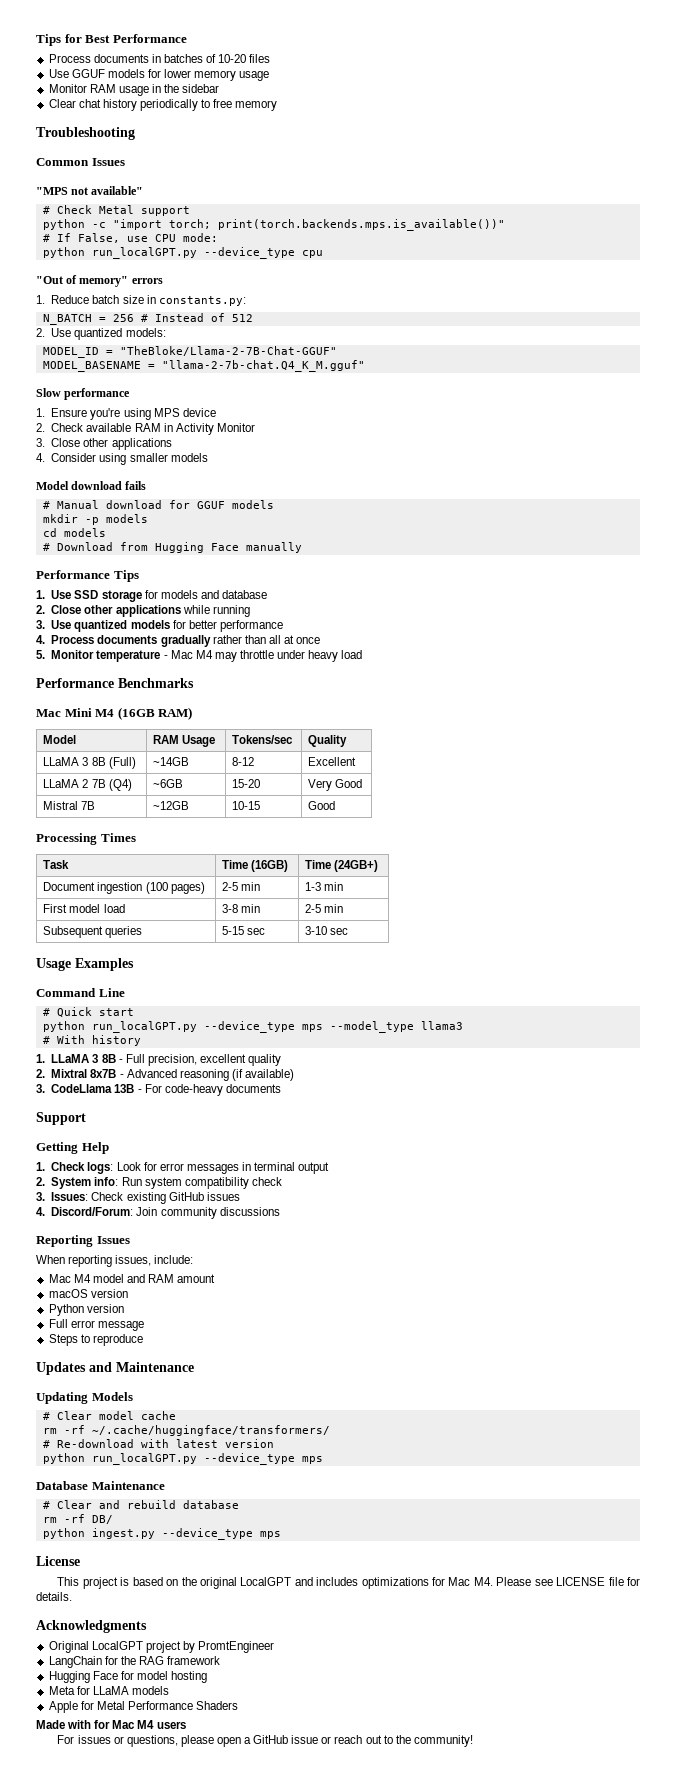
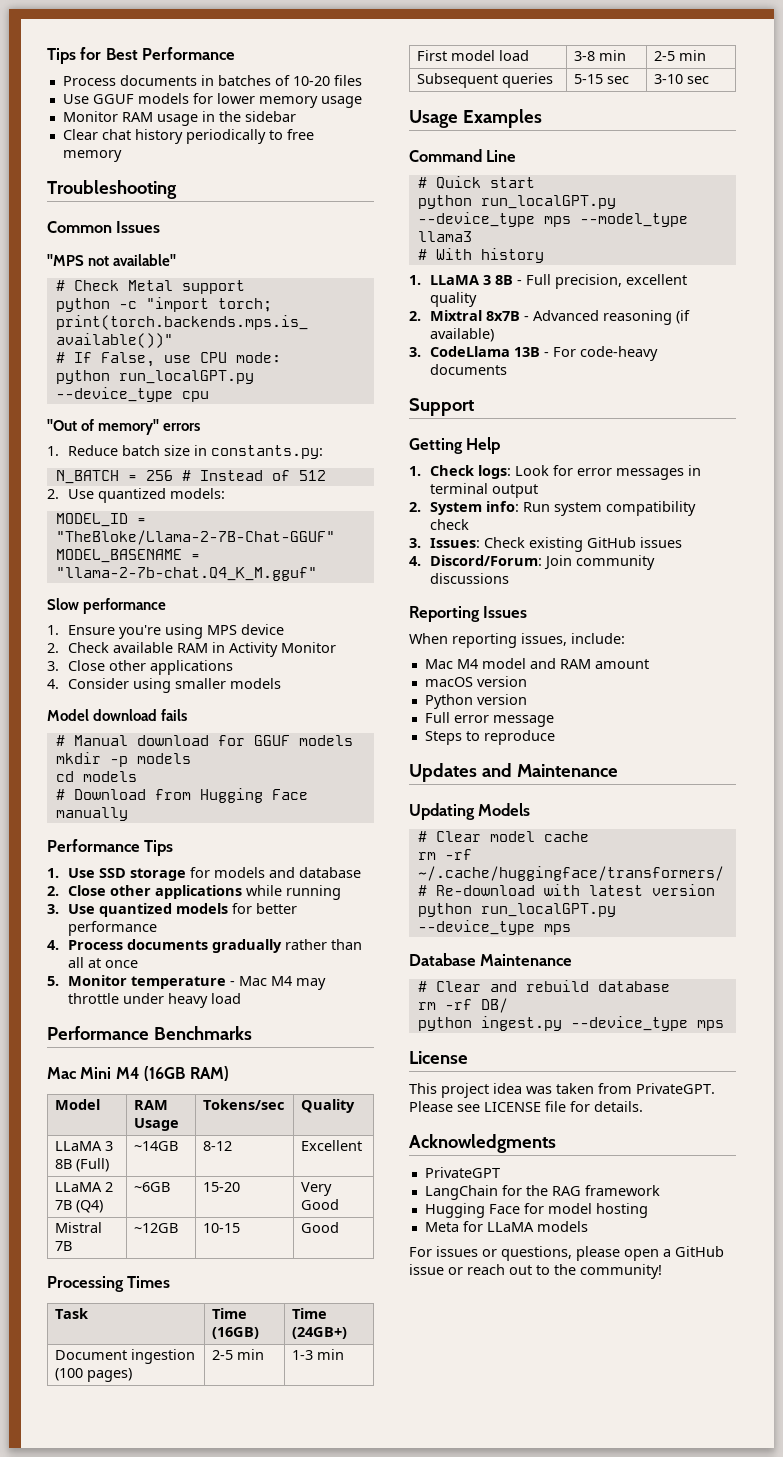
- This project is based on the original LocalGPT and includes optimizations for Mac M4. Please see LICENSE file for details.
+ This project idea was taken from PrivateGPT. Please see LICENSE file for details.
- Original LocalGPT project by PromtEngineer
+ PrivateGPT
- Apple for Metal Performance Shaders
- Made with for Mac M4 users

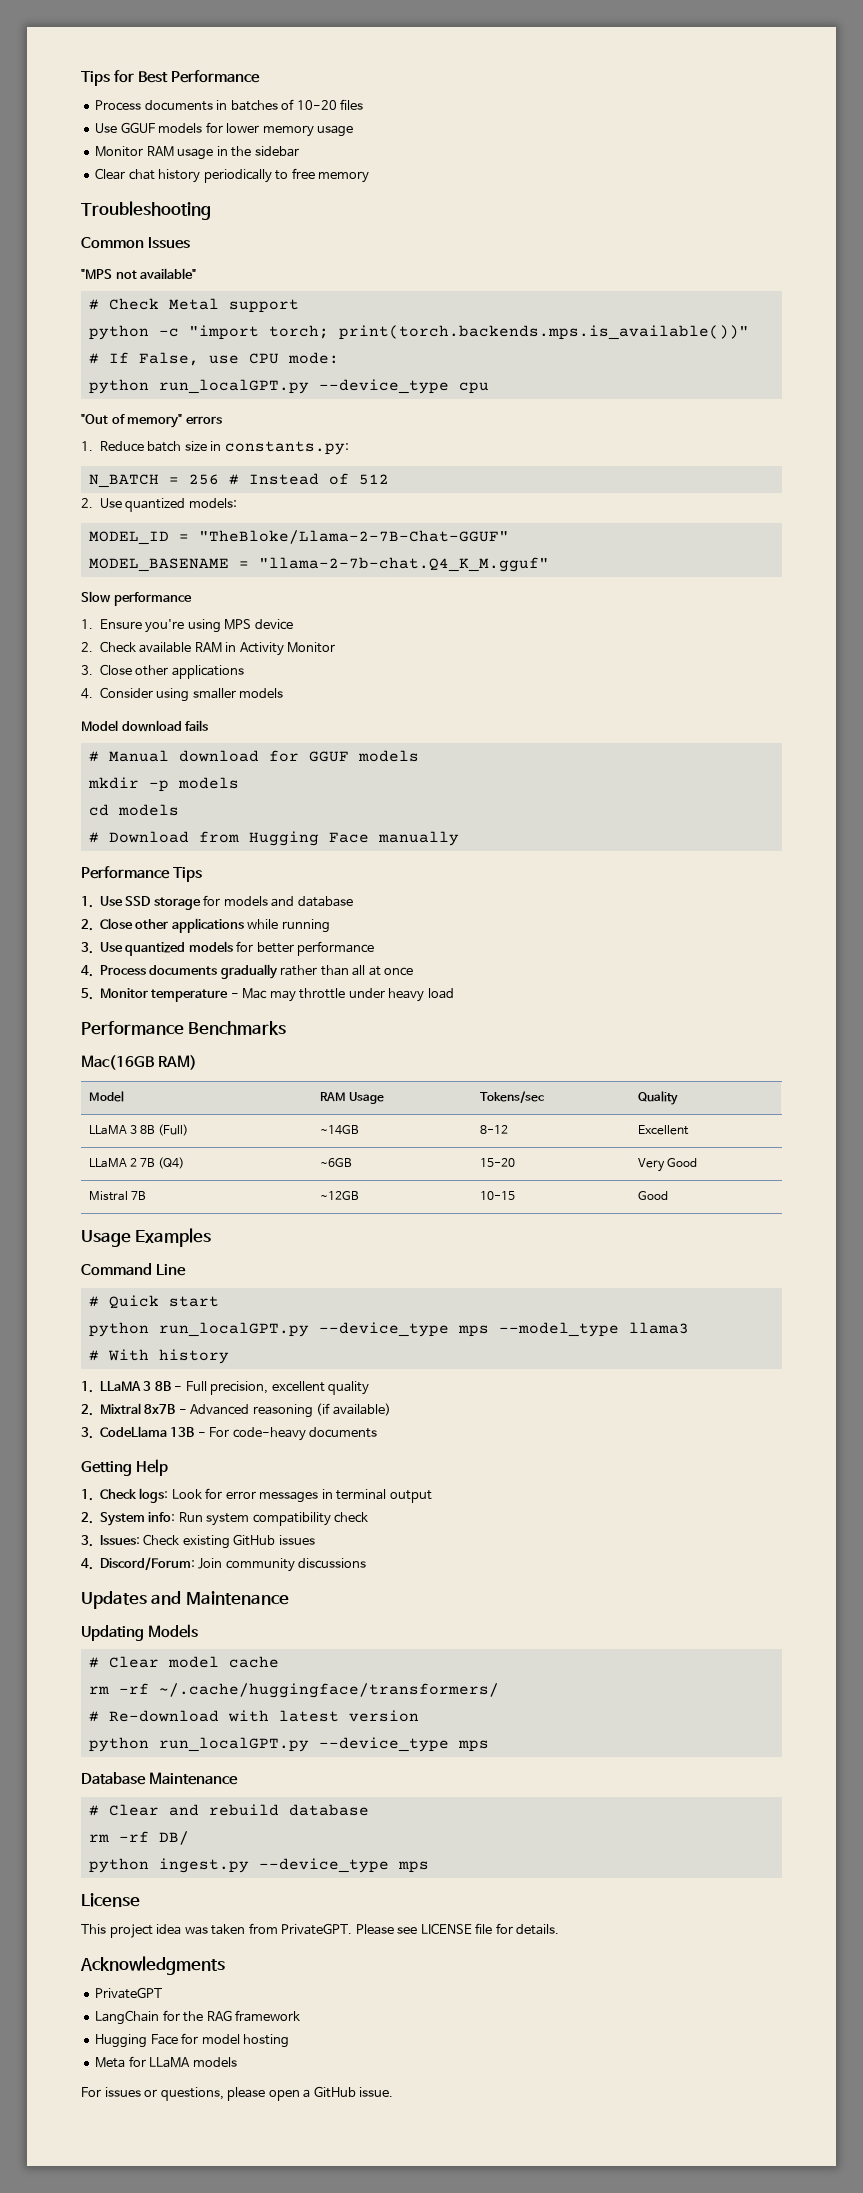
- 5. Monitor temperature - Mac M4 may throttle under heavy load
+ 5. Monitor temperature - Mac may throttle under heavy load
- Mac Mini M4 (16GB RAM)
+ Mac(16GB RAM)
- Processing Times
- Task | Time (16GB) | Time (24GB+)
- Document ingestion (100 pages) | 2-5 min | 1-3 min
- First model load | 3-8 min | 2-5 min
- Subsequent queries | 5-15 sec | 3-10 sec
- Support
- Reporting Issues
- When reporting issues, include:
- Mac M4 model and RAM amount
- macOS version
- Python version
- Full error message
- Steps to reproduce
- For issues or questions, please open a GitHub issue or reach out to the community!
+ For issues or questions, please open a GitHub issue.

